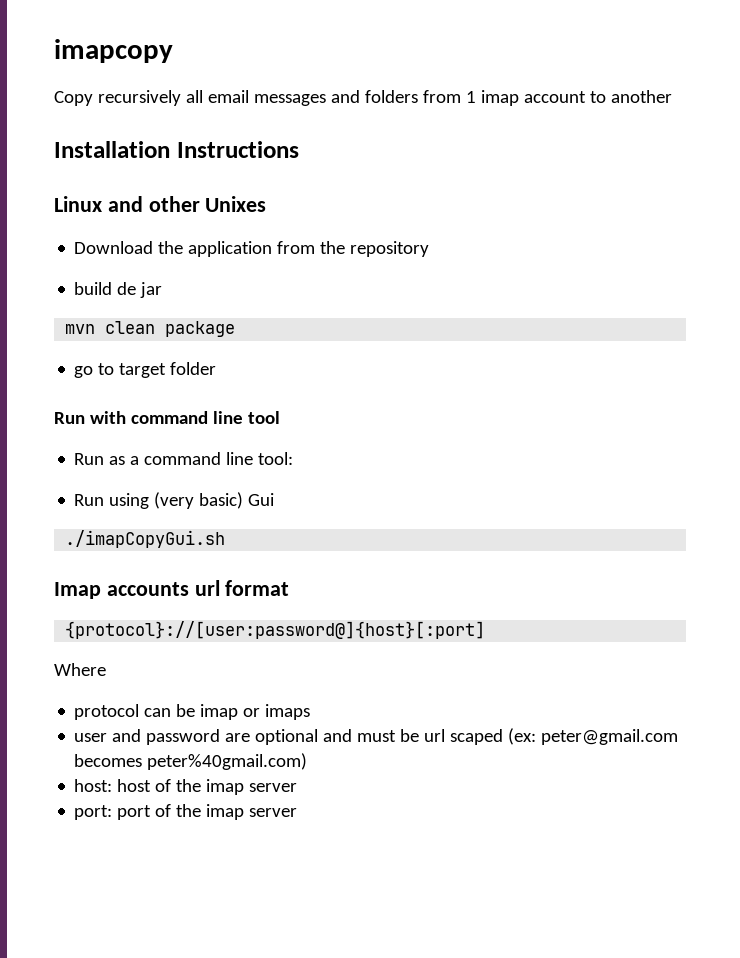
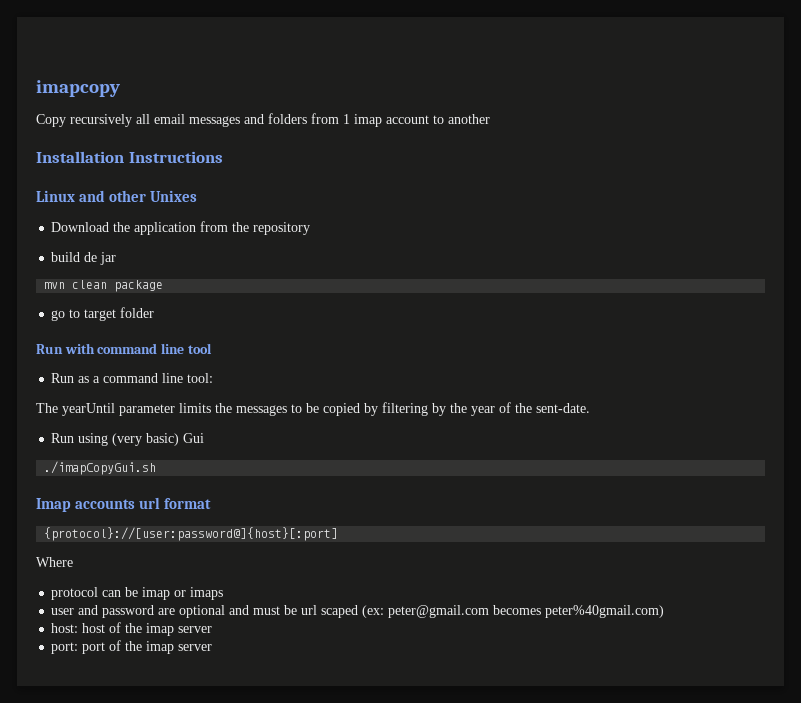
+ The yearUntil parameter limits the messages to be copied by filtering by the year of the sent-date.

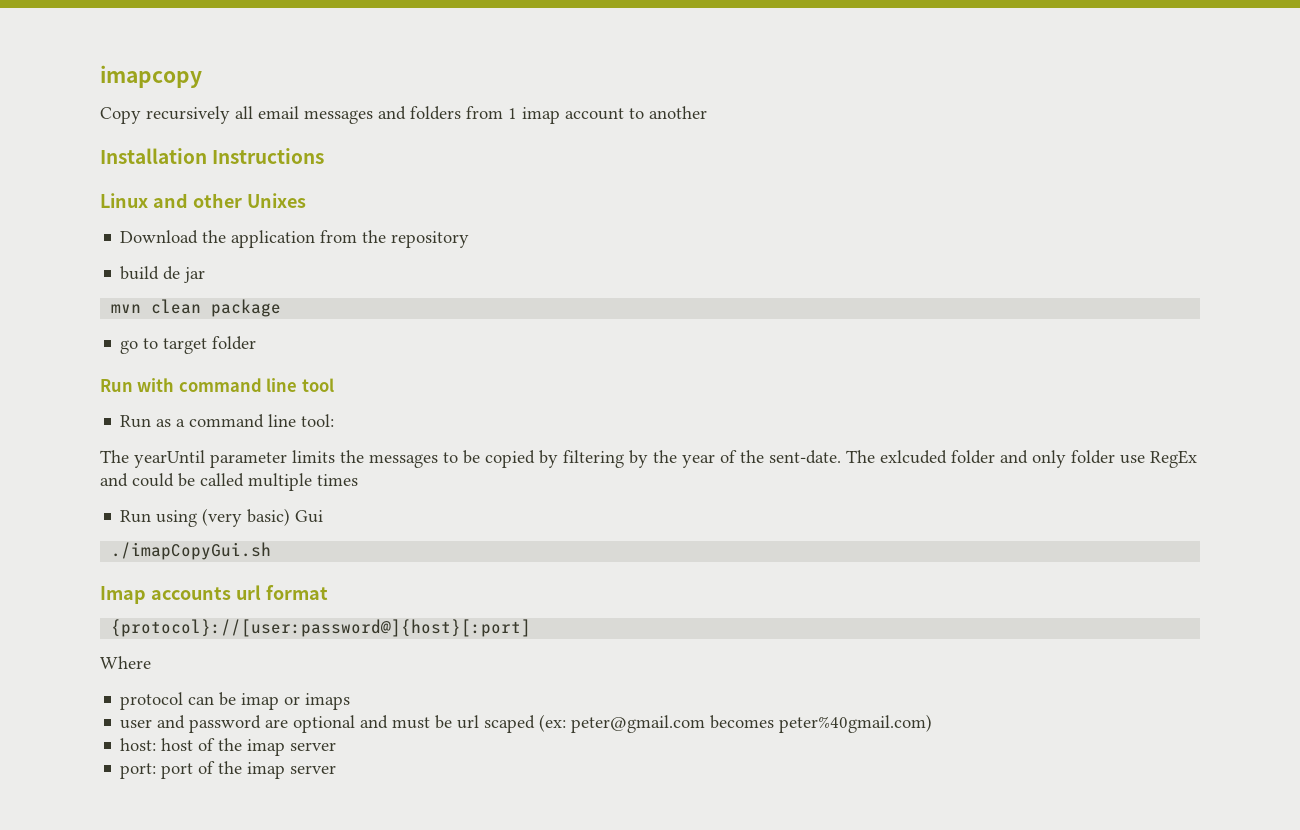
+ The exlcuded folder and only folder use RegEx and could be called multiple times

